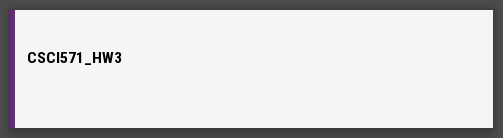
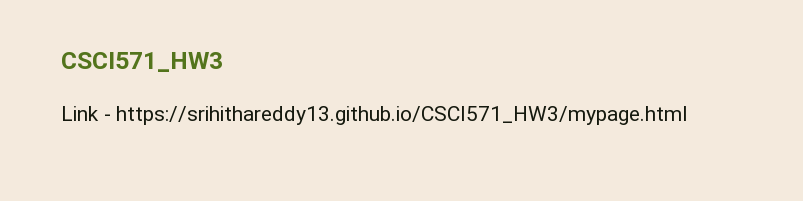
+ Link - https://srihithareddy13.github.io/CSCI571_HW3/mypage.html

